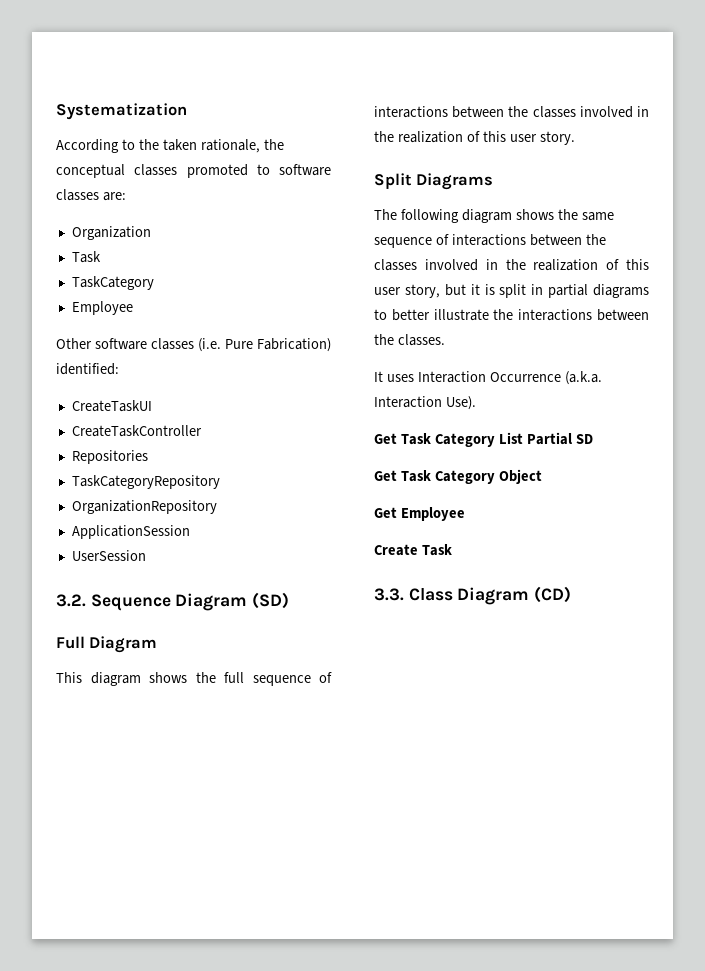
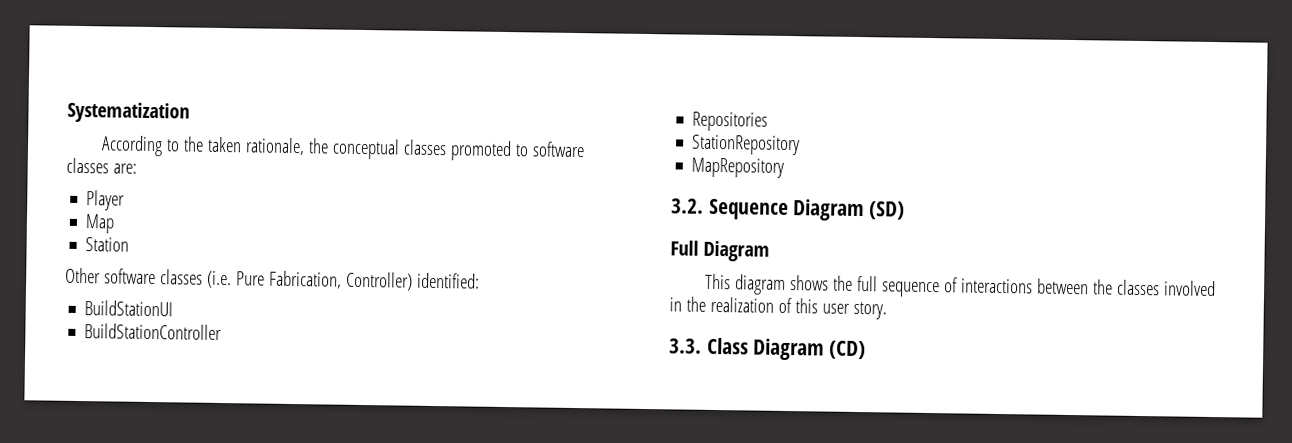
- Organization
- Task
- TaskCategory
- Employee
+ Player
+ Map
+ Station
- Other software classes (i.e. Pure Fabrication) identified:
+ Other software classes (i.e. Pure Fabrication, Controller) identified:
- CreateTaskUI
- CreateTaskController
+ BuildStationUI
+ BuildStationController
- TaskCategoryRepository
- OrganizationRepository
- ApplicationSession
- UserSession
+ StationRepository
+ MapRepository
- Split Diagrams
- The following diagram shows the same sequence of interactions between the classes involved in the realization of this user story, but it is split in partial diagrams to better illustrate the interactions between the classes.
- It uses Interaction Occurrence (a.k.a. Interaction Use).
- Get Task Category List Partial SD
- Get Task Category Object
- Get Employee
- Create Task

